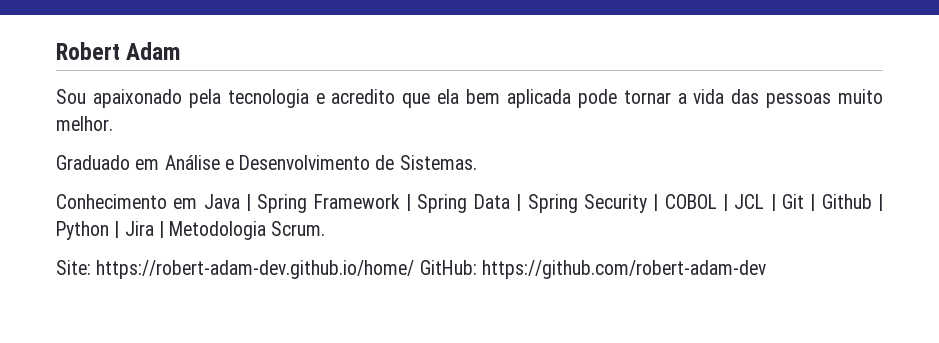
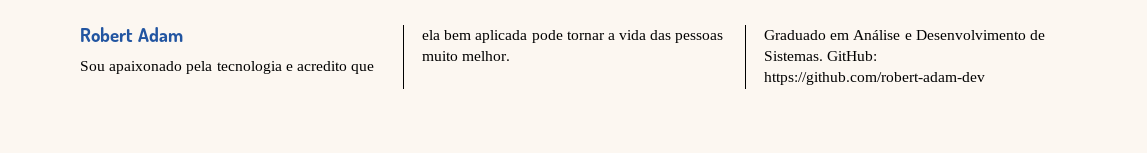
- Graduado em Análise e Desenvolvimento de Sistemas.
- Conhecimento em Java | Spring Framework | Spring Data | Spring Security | COBOL | JCL | Git | Github | Python | Jira | Metodologia Scrum.
- Site: https://robert-adam-dev.github.io/home/ GitHub: https://github.com/robert-adam-dev
+ Graduado em Análise e Desenvolvimento de Sistemas. GitHub: https://github.com/robert-adam-dev

